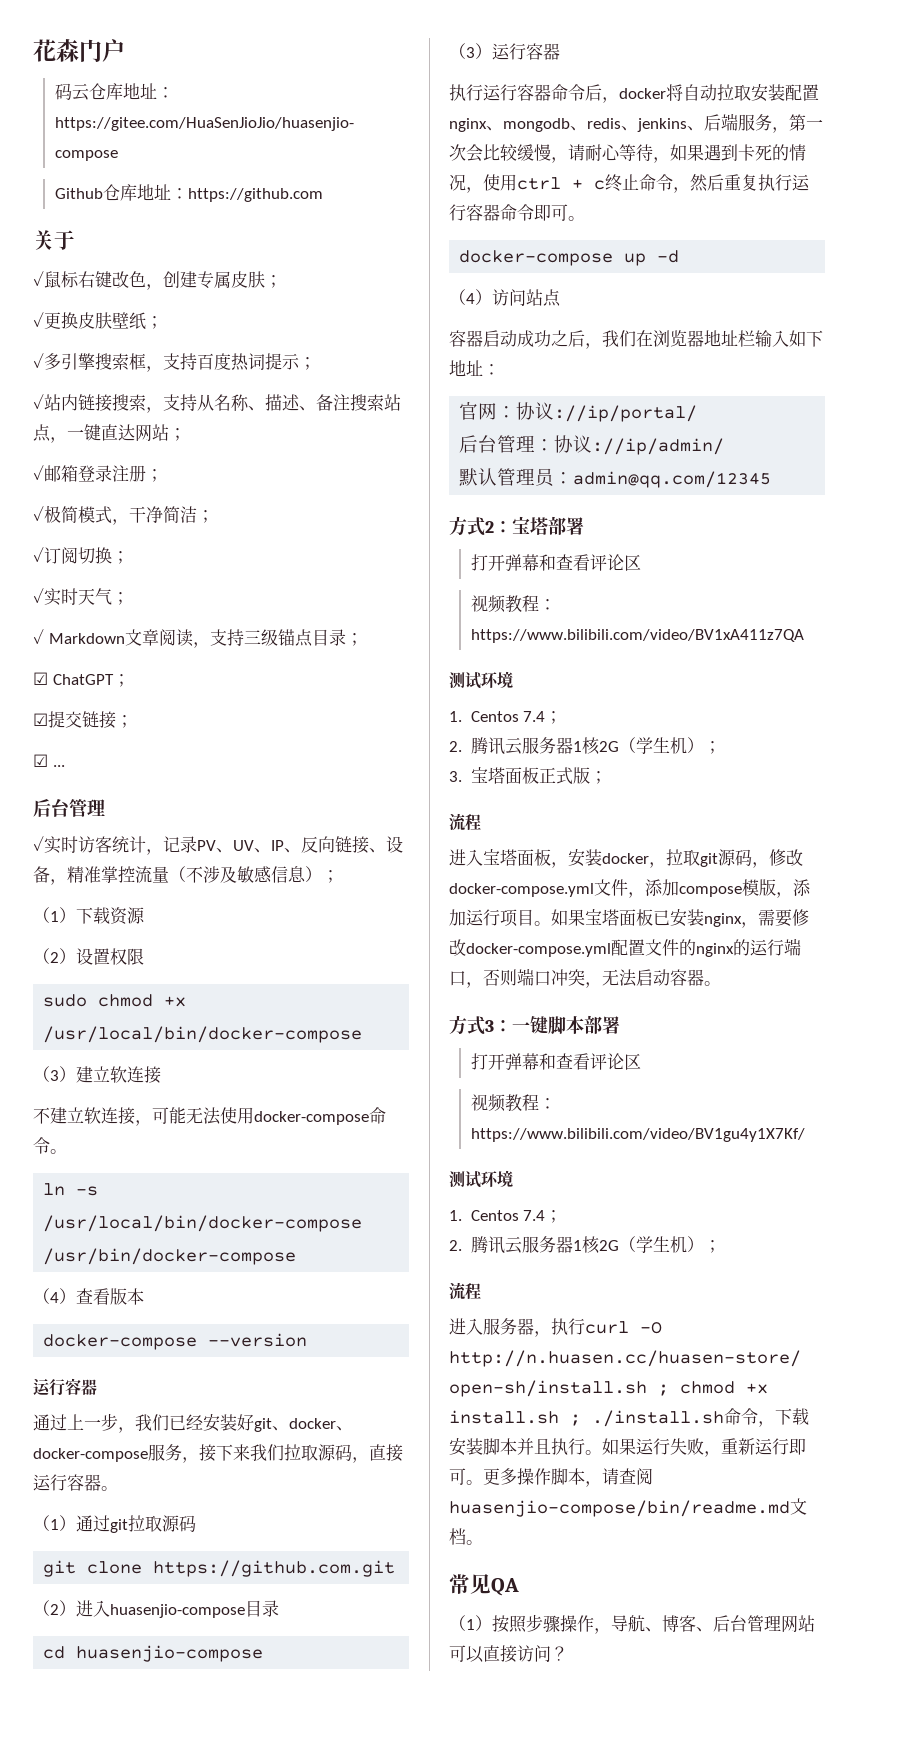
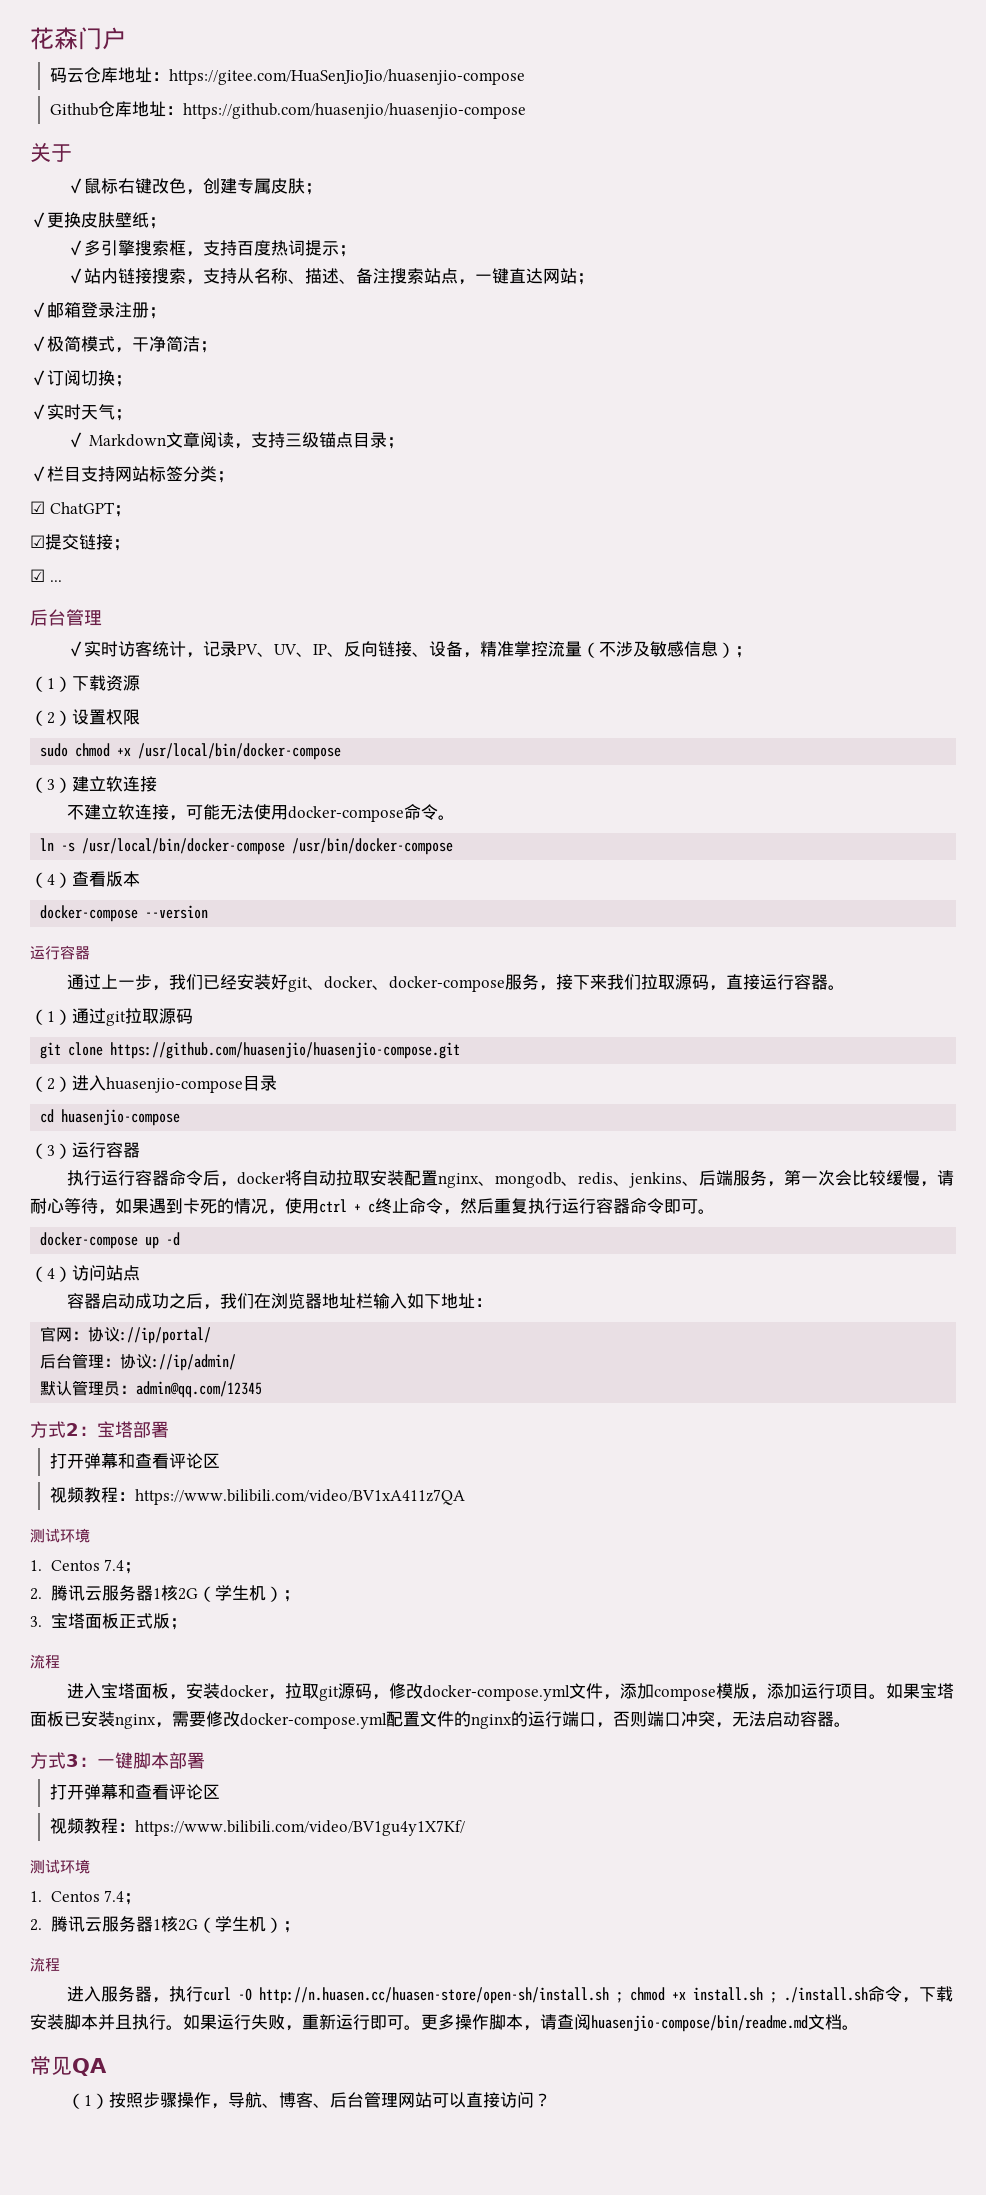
- Github仓库地址：https://github.com
+ Github仓库地址：https://github.com/huasenjio/huasenjio-compose
+ ✓栏目支持网站标签分类；
- git clone https://github.com.git
+ git clone https://github.com/huasenjio/huasenjio-compose.git

